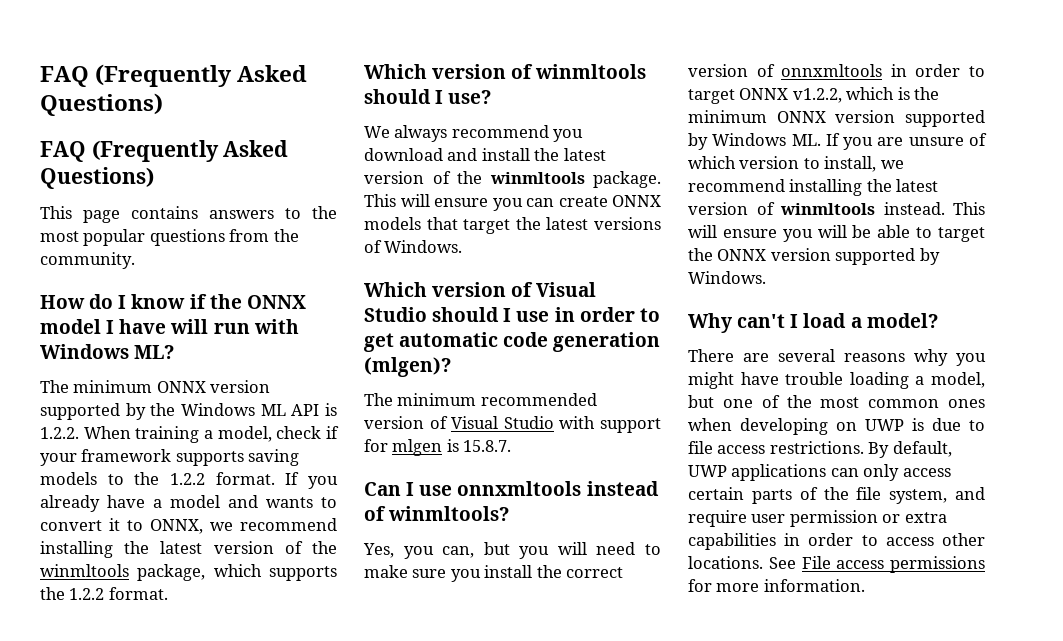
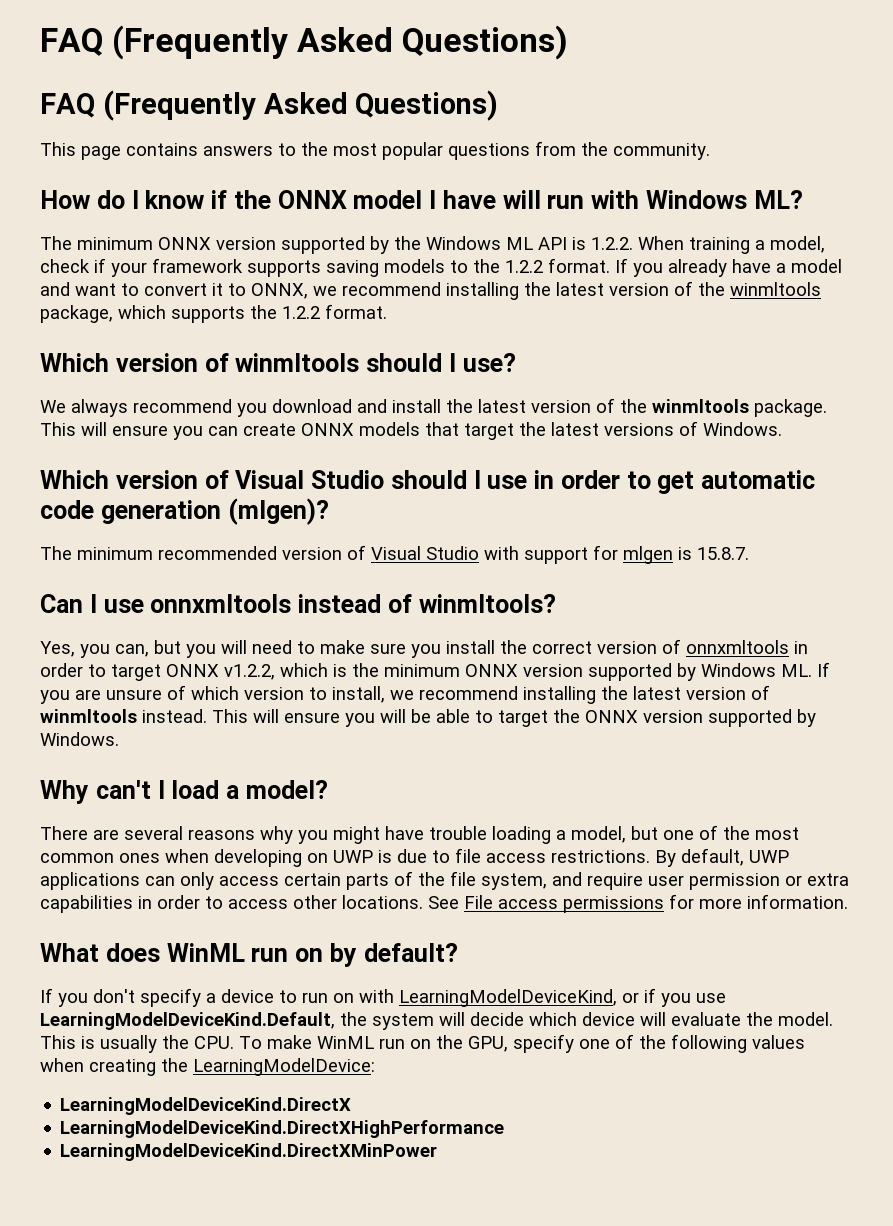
- If you already have a model and wants to convert it to ONNX, we recommend installing the latest version of the winmltools package, which supports the 1.2.2 format.
+ If you already have a model and want to convert it to ONNX, we recommend installing the latest version of the winmltools package, which supports the 1.2.2 format.
+ What does WinML run on by default?
+ If you don't specify a device to run on with LearningModelDeviceKind, or if you use LearningModelDeviceKind.Default, the system will decide which device will evaluate the model. This is usually the CPU. To make WinML run on the GPU, specify one of the following values when creating the LearningModelDevice:
+ LearningModelDeviceKind.DirectX
+ LearningModelDeviceKind.DirectXHighPerformance
+ LearningModelDeviceKind.DirectXMinPower

